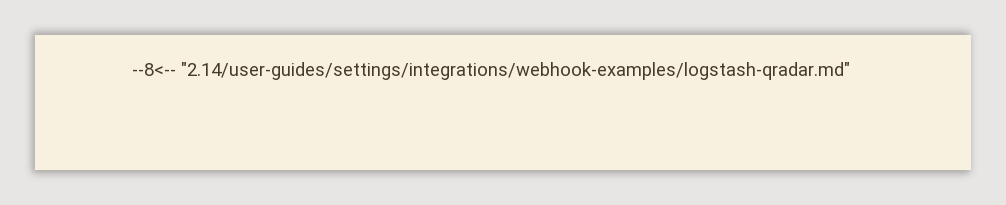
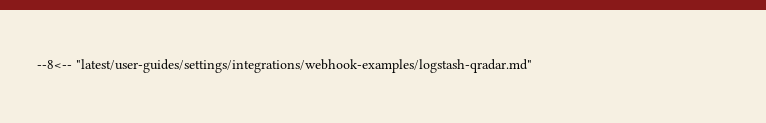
- --8<-- "2.14/user-guides/settings/integrations/webhook-examples/logstash-qradar.md"
+ --8<-- "latest/user-guides/settings/integrations/webhook-examples/logstash-qradar.md"

